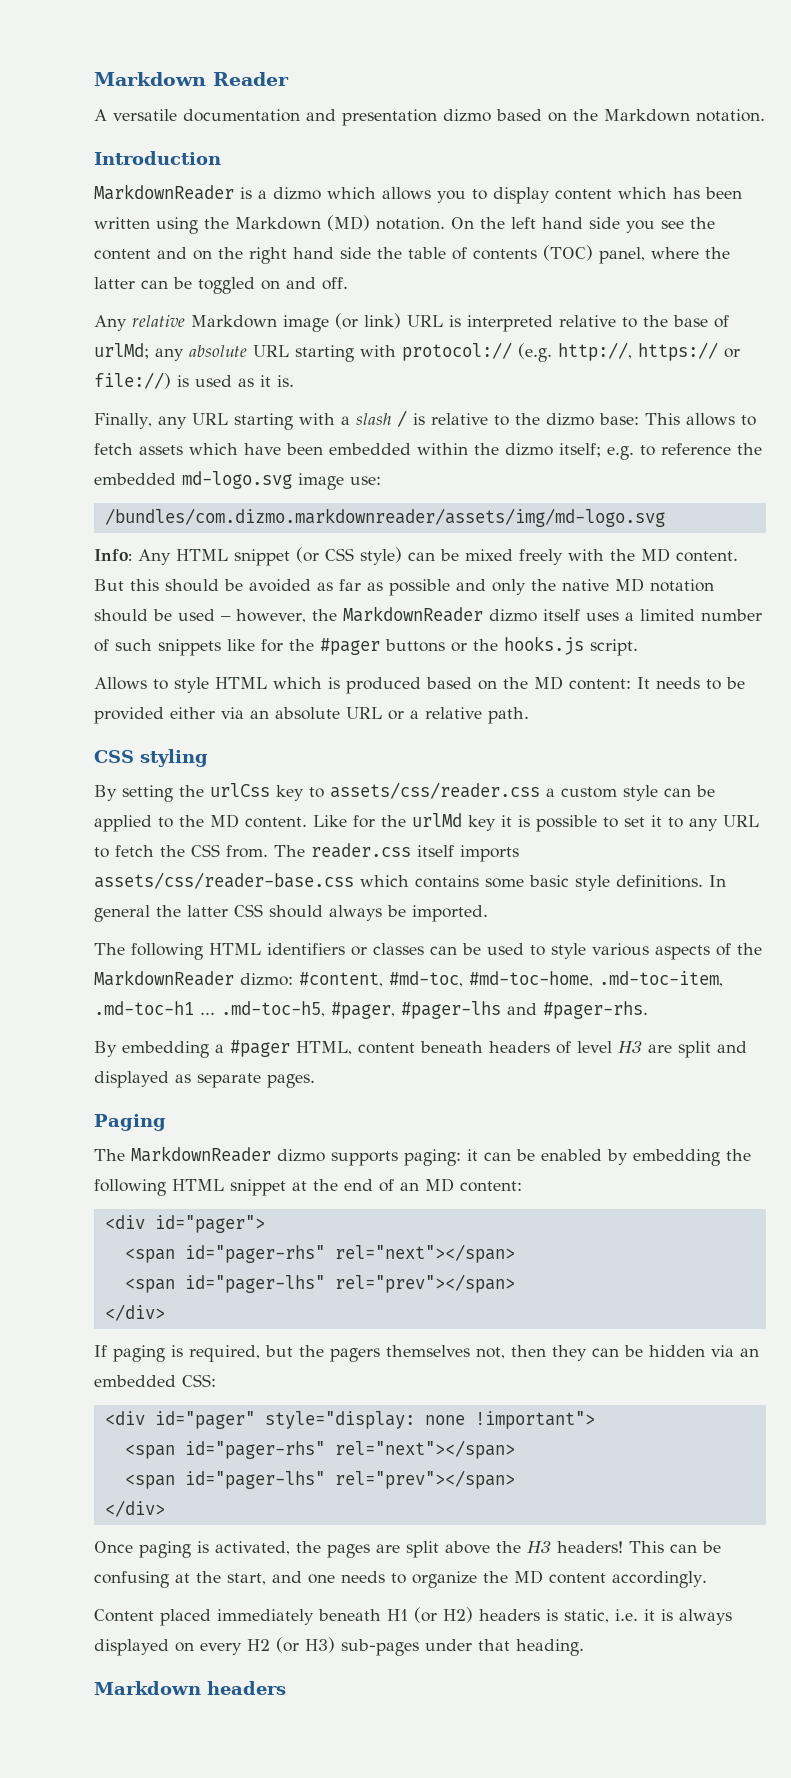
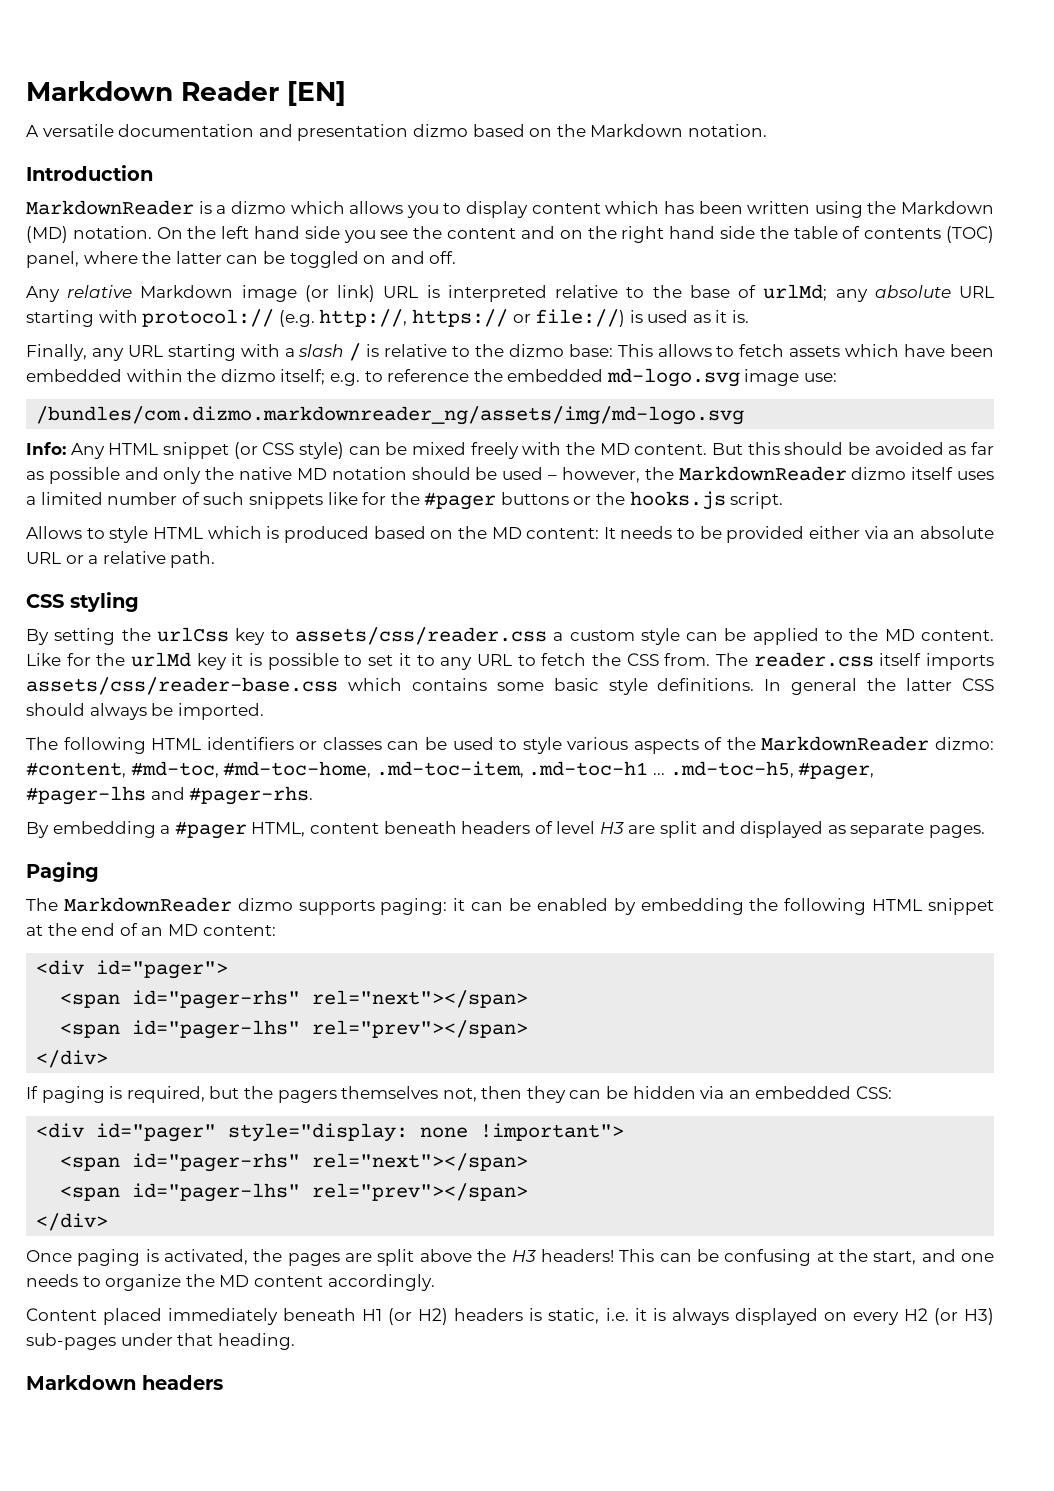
- Markdown Reader
+ Markdown Reader [EN]
- /bundles/com.dizmo.markdownreader/assets/img/md-logo.svg
+ /bundles/com.dizmo.markdownreader_ng/assets/img/md-logo.svg

